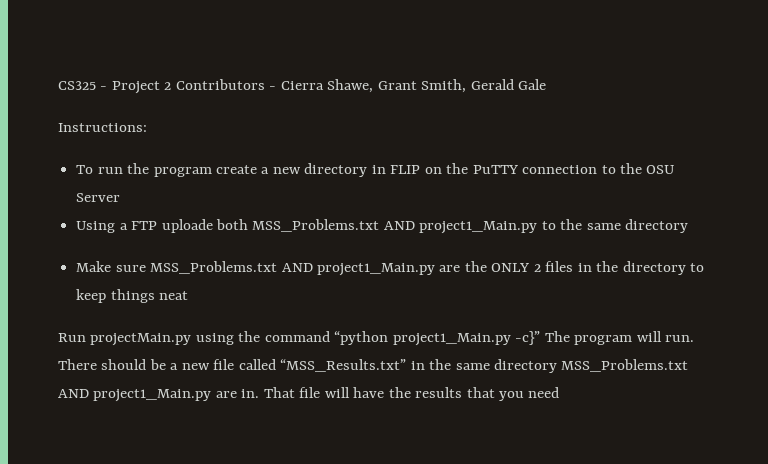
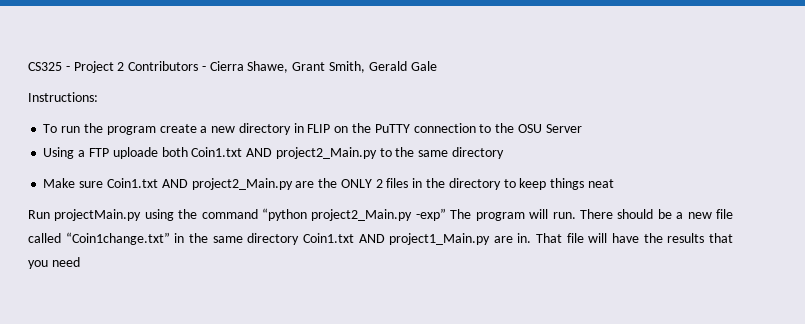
- Using a FTP uploade both MSS_Problems.txt AND project1_Main.py to the same directory
+ Using a FTP uploade both Coin1.txt AND project2_Main.py to the same directory
- Make sure MSS_Problems.txt AND project1_Main.py are the ONLY 2 files in the directory to keep things neat
+ Make sure Coin1.txt AND project2_Main.py are the ONLY 2 files in the directory to keep things neat
- Run projectMain.py using the command “python project1_Main.py -c}” The program will run.
+ Run projectMain.py using the command “python project2_Main.py -exp” The program will run.
- There should be a new file called “MSS_Results.txt” in the same directory MSS_Problems.txt AND project1_Main.py are in.
+ There should be a new file called “Coin1change.txt” in the same directory Coin1.txt AND project1_Main.py are in.

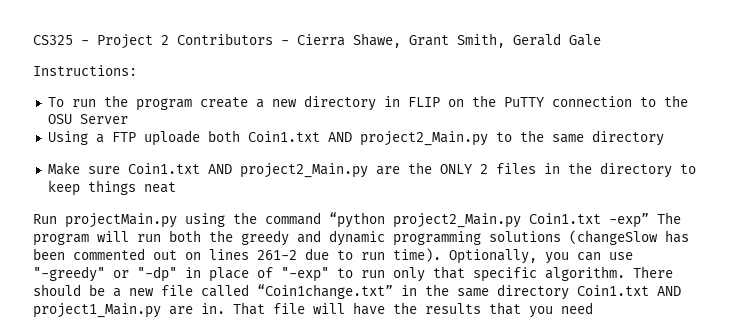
- Run projectMain.py using the command “python project2_Main.py -exp” The program will run.
+ Run projectMain.py using the command “python project2_Main.py Coin1.txt -exp” The program will run both the greedy and dynamic programming solutions (changeSlow has been commented out on lines 261-2 due to run time). Optionally, you can use "-greedy" or "-dp" in place of "-exp" to run only that specific algorithm.

